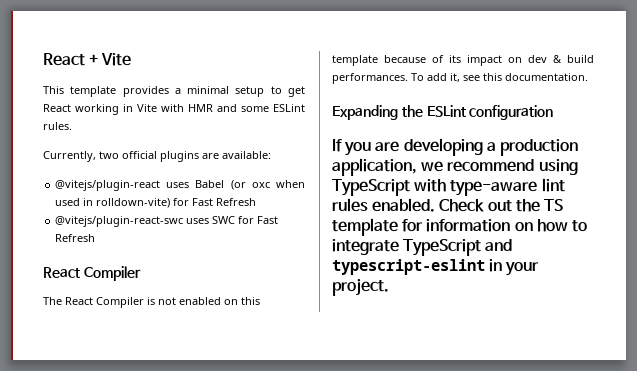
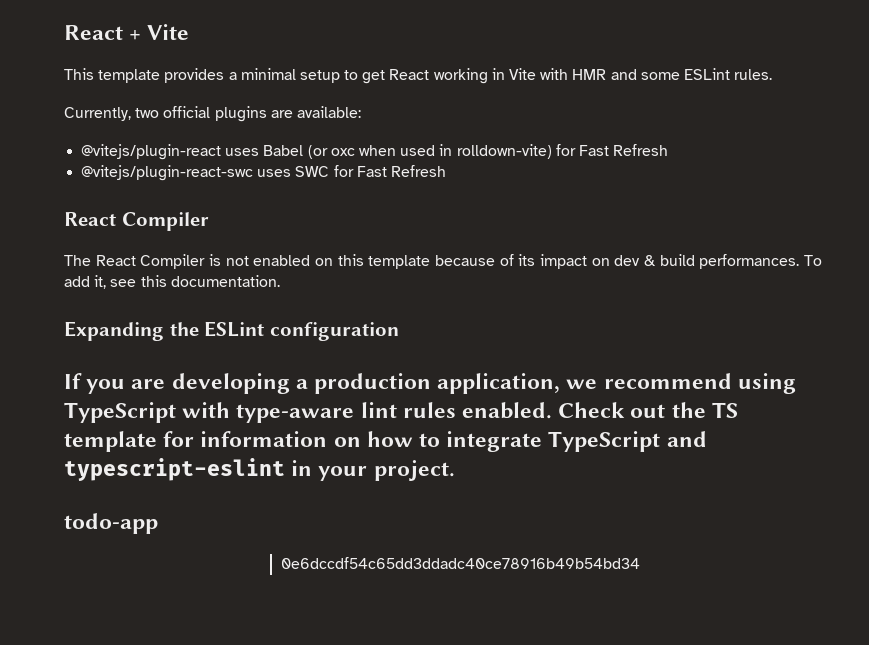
+ todo-app
+ 0e6dccdf54c65dd3ddadc40ce78916b49b54bd34

